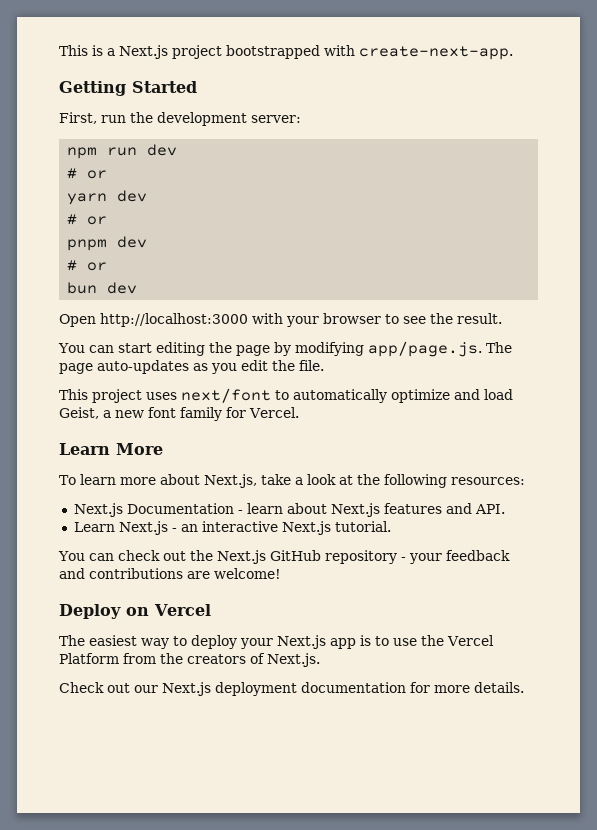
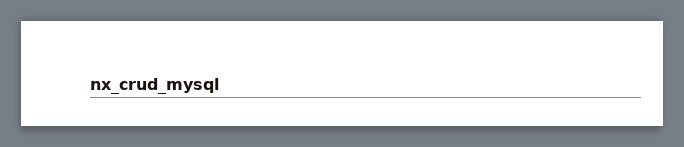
- This is a Next.js project bootstrapped with create-next-app.
- Getting Started
- First, run the development server:
- npm run dev
- # or
- yarn dev
- # or
- pnpm dev
- # or
- bun dev
- Open http://localhost:3000 with your browser to see the result.
- You can start editing the page by modifying app/page.js. The page auto-updates as you edit the file.
- This project uses next/font to automatically optimize and load Geist, a new font family for Vercel.
- Learn More
- To learn more about Next.js, take a look at the following resources:
- Next.js Documentation - learn about Next.js features and API.
- Learn Next.js - an interactive Next.js tutorial.
- You can check out the Next.js GitHub repository - your feedback and contributions are welcome!
- Deploy on Vercel
- The easiest way to deploy your Next.js app is to use the Vercel Platform from the creators of Next.js.
- Check out our Next.js deployment documentation for more details.
+ nx_crud_mysql

